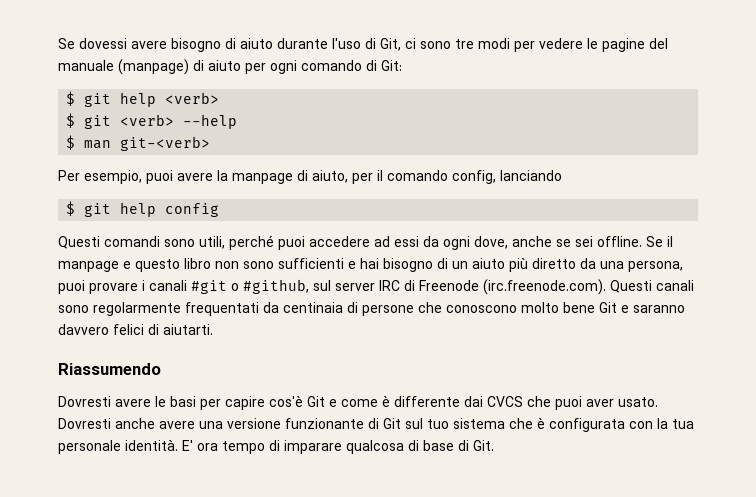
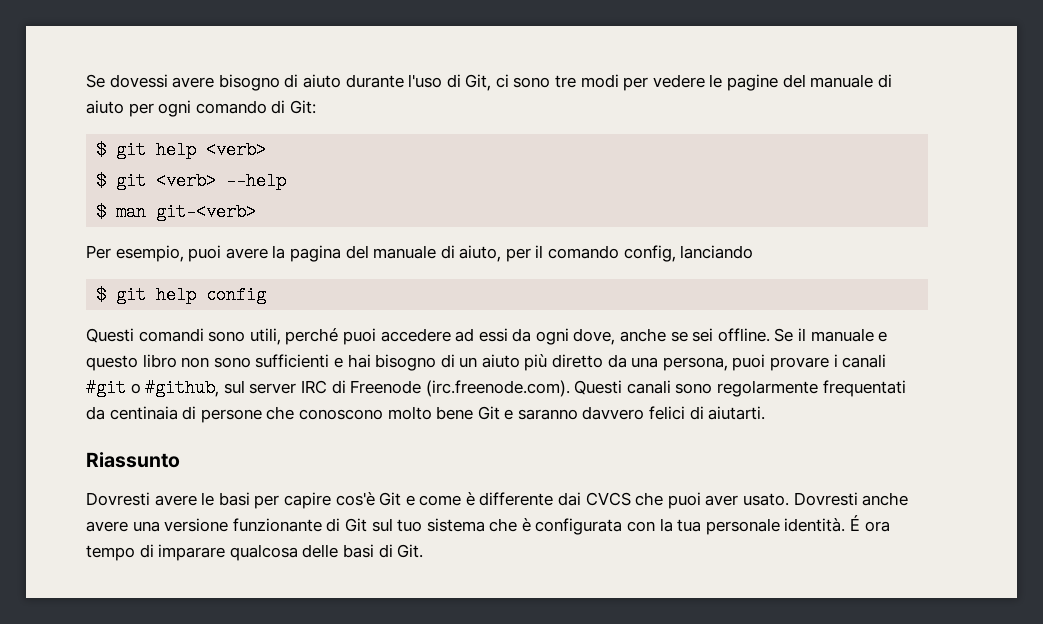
- Se dovessi avere bisogno di aiuto durante l'uso di Git, ci sono tre modi per vedere le pagine del manuale (manpage) di aiuto per ogni comando di Git:
+ Se dovessi avere bisogno di aiuto durante l'uso di Git, ci sono tre modi per vedere le pagine del manuale di aiuto per ogni comando di Git:
- Per esempio, puoi avere la manpage di aiuto, per il comando config, lanciando
+ Per esempio, puoi avere la pagina del manuale di aiuto, per il comando config, lanciando
- Se il manpage e questo libro non sono sufficienti e hai bisogno di un aiuto più diretto da una persona, puoi provare i canali #git o #github, sul server IRC di Freenode (irc.freenode.com). Questi canali sono regolarmente frequentati da centinaia di persone che conoscono molto bene Git e saranno davvero felici di aiutarti.
+ Se il manuale e questo libro non sono sufficienti e hai bisogno di un aiuto più diretto da una persona, puoi provare i canali #git o #github, sul server IRC di Freenode (irc.freenode.com). Questi canali sono regolarmente frequentati da centinaia di persone che conoscono molto bene Git e saranno davvero felici di aiutarti.
- Riassumendo
+ Riassunto
- E' ora tempo di imparare qualcosa di base di Git.
+ É ora tempo di imparare qualcosa delle basi di Git.

